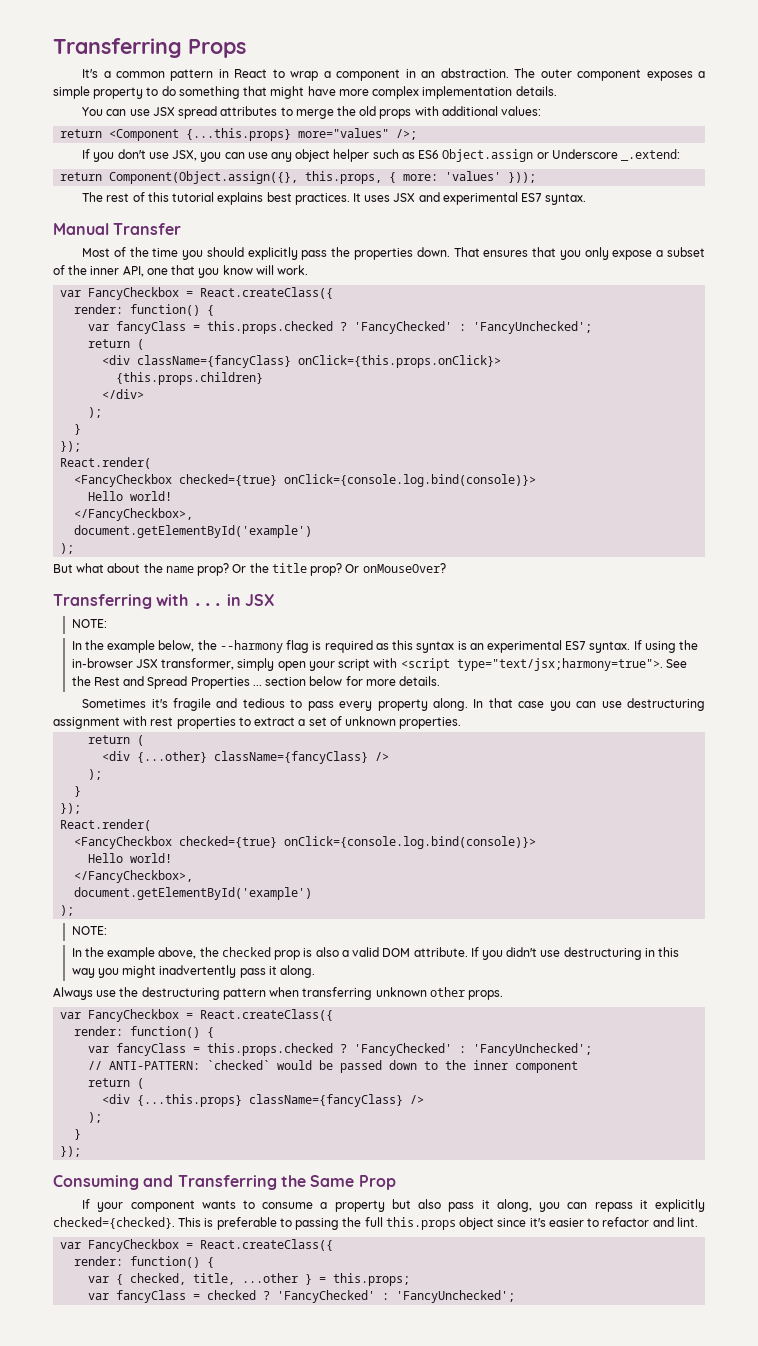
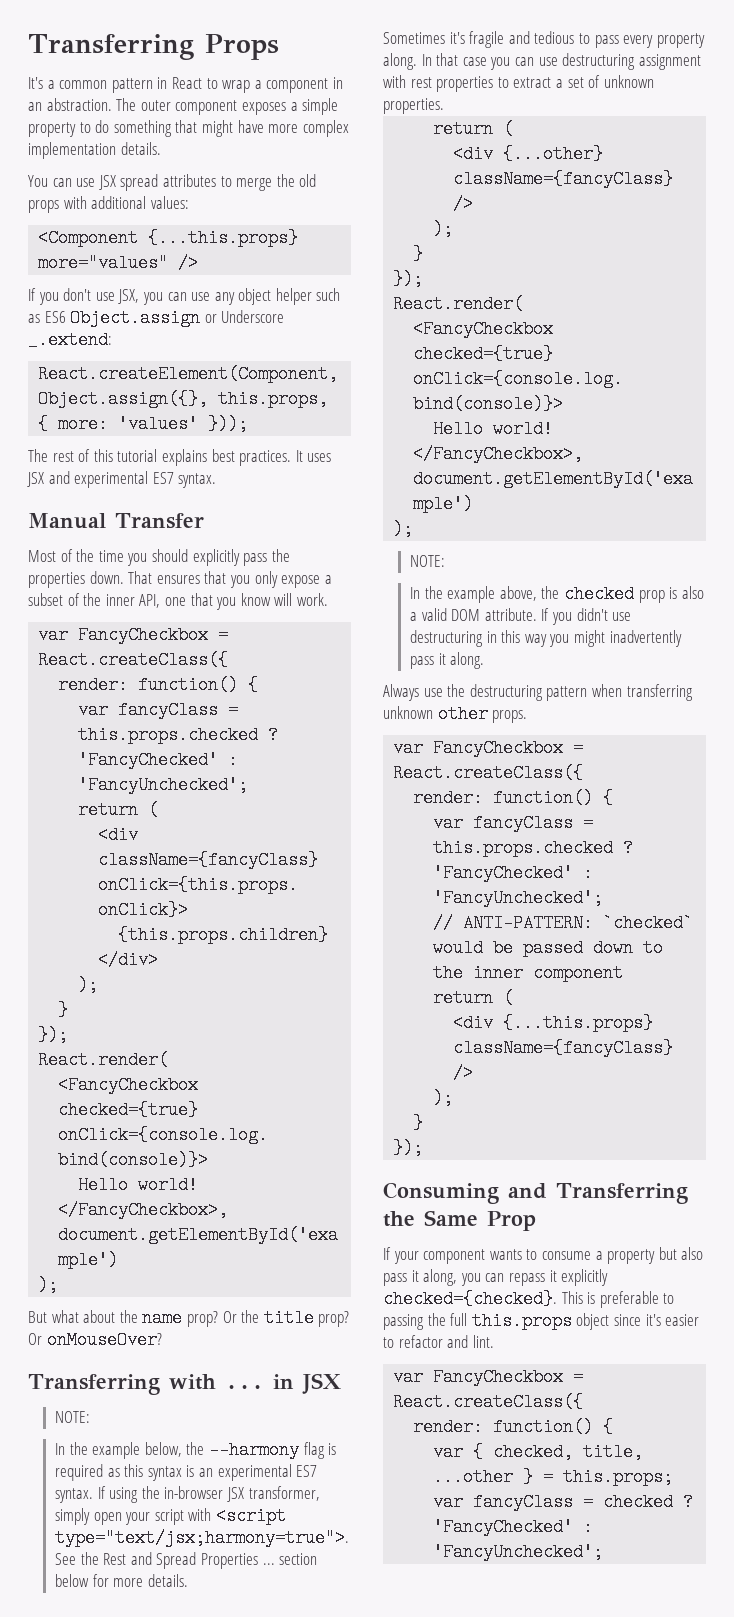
- return <Component {...this.props} more="values" />;
+ <Component {...this.props} more="values" />
- return Component(Object.assign({}, this.props, { more: 'values' }));
+ React.createElement(Component, Object.assign({}, this.props, { more: 'values' }));

